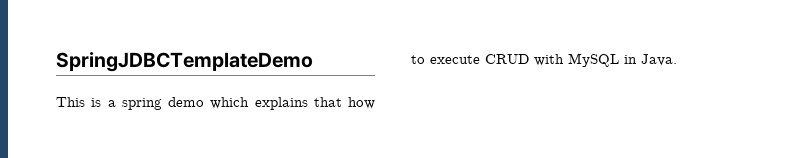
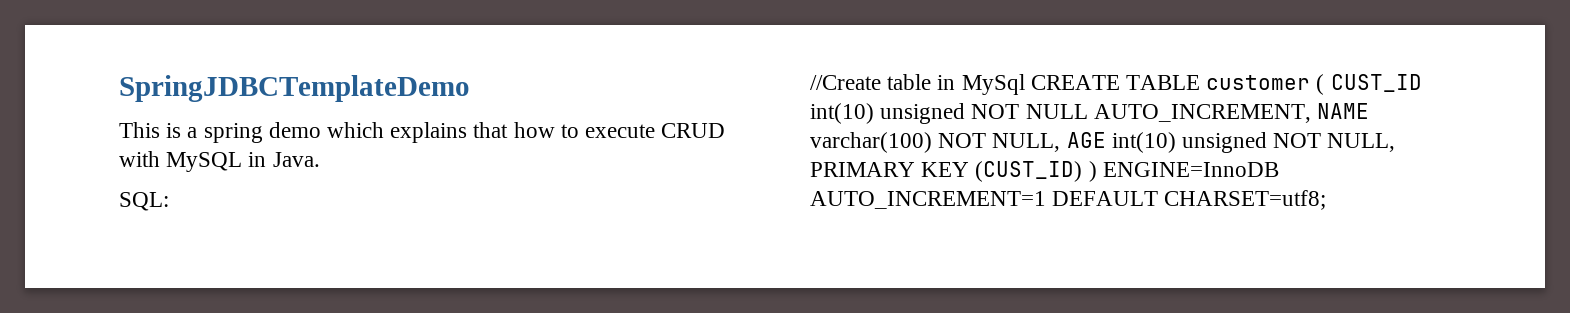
+ SQL:
+ //Create table in MySql CREATE TABLE customer ( CUST_ID int(10) unsigned NOT NULL AUTO_INCREMENT, NAME varchar(100) NOT NULL, AGE int(10) unsigned NOT NULL, PRIMARY KEY (CUST_ID) ) ENGINE=InnoDB AUTO_INCREMENT=1 DEFAULT CHARSET=utf8;

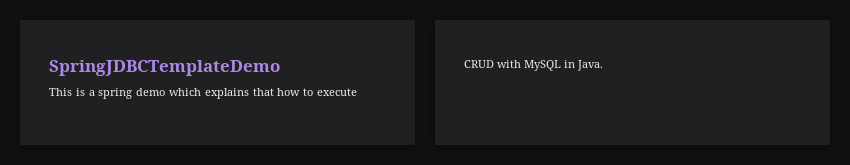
- SQL:
- //Create table in MySql CREATE TABLE customer ( CUST_ID int(10) unsigned NOT NULL AUTO_INCREMENT, NAME varchar(100) NOT NULL, AGE int(10) unsigned NOT NULL, PRIMARY KEY (CUST_ID) ) ENGINE=InnoDB AUTO_INCREMENT=1 DEFAULT CHARSET=utf8;

